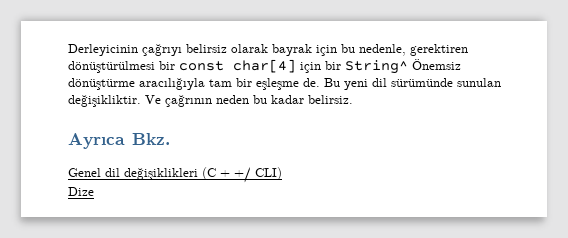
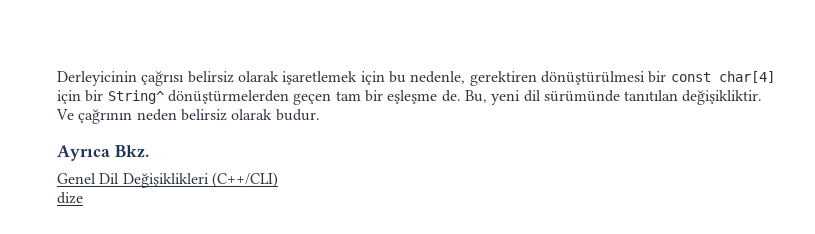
- Derleyicinin çağrıyı belirsiz olarak bayrak için bu nedenle, gerektiren dönüştürülmesi bir const char[4] için bir String^ Önemsiz dönüştürme aracılığıyla tam bir eşleşme de.
+ Derleyicinin çağrısı belirsiz olarak işaretlemek için bu nedenle, gerektiren dönüştürülmesi bir const char[4] için bir String^ dönüştürmelerden geçen tam bir eşleşme de.
- Bu yeni dil sürümünde sunulan değişikliktir.
+ Bu, yeni dil sürümünde tanıtılan değişikliktir.
- Ve çağrının neden bu kadar belirsiz.
+ Ve çağrının neden belirsiz olarak budur.
- Genel dil değişiklikleri (C + +/ CLI)
- Dize
+ Genel Dil Değişiklikleri (C++/CLI)
+ dize

